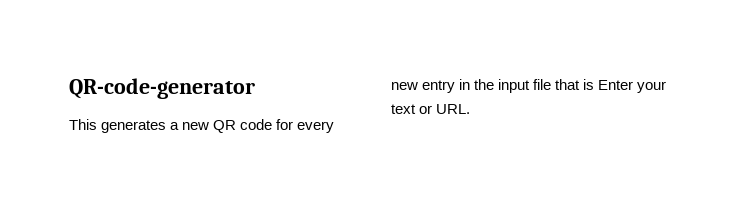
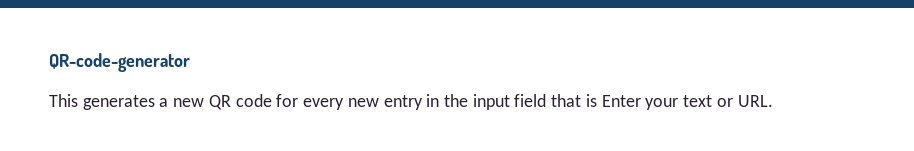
- This generates a new QR code for every new entry in the input file that is Enter your text or URL.
+ This generates a new QR code for every new entry in the input field that is Enter your text or URL.

